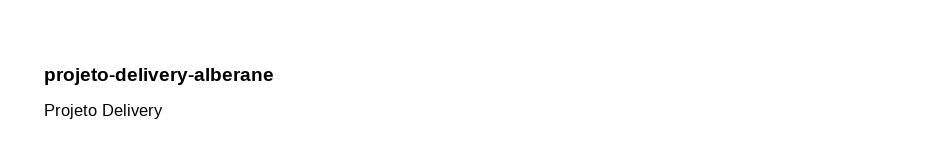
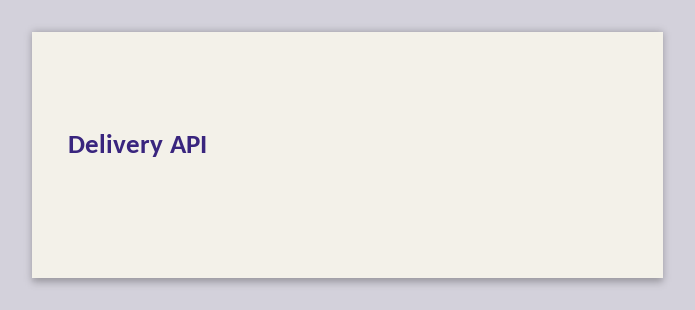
- projeto-delivery-alberane
- Projeto Delivery
+ Delivery API

